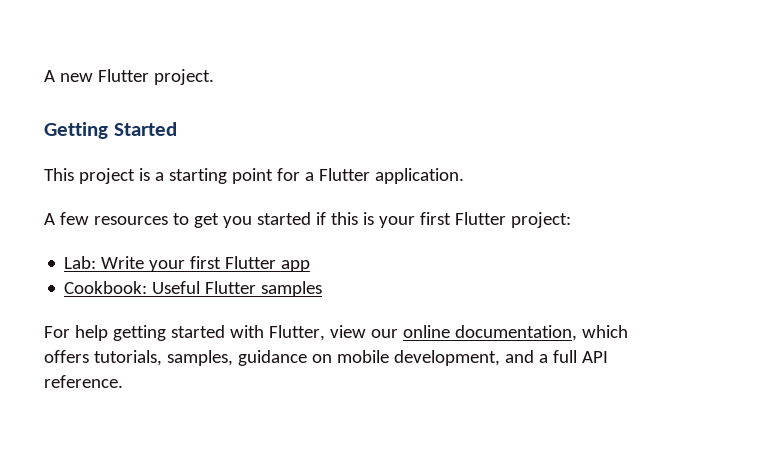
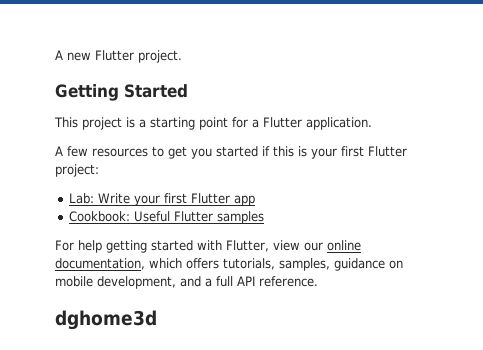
+ dghome3d

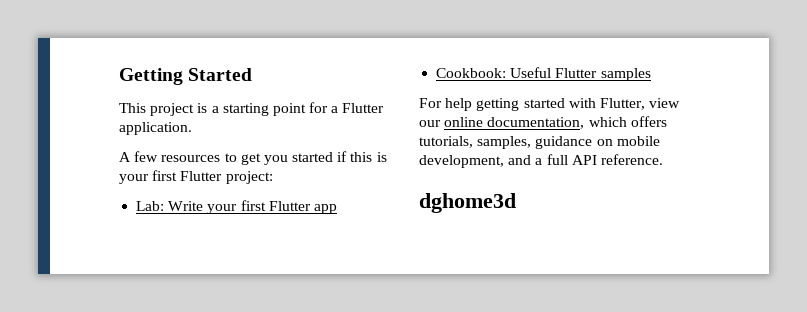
- A new Flutter project.

